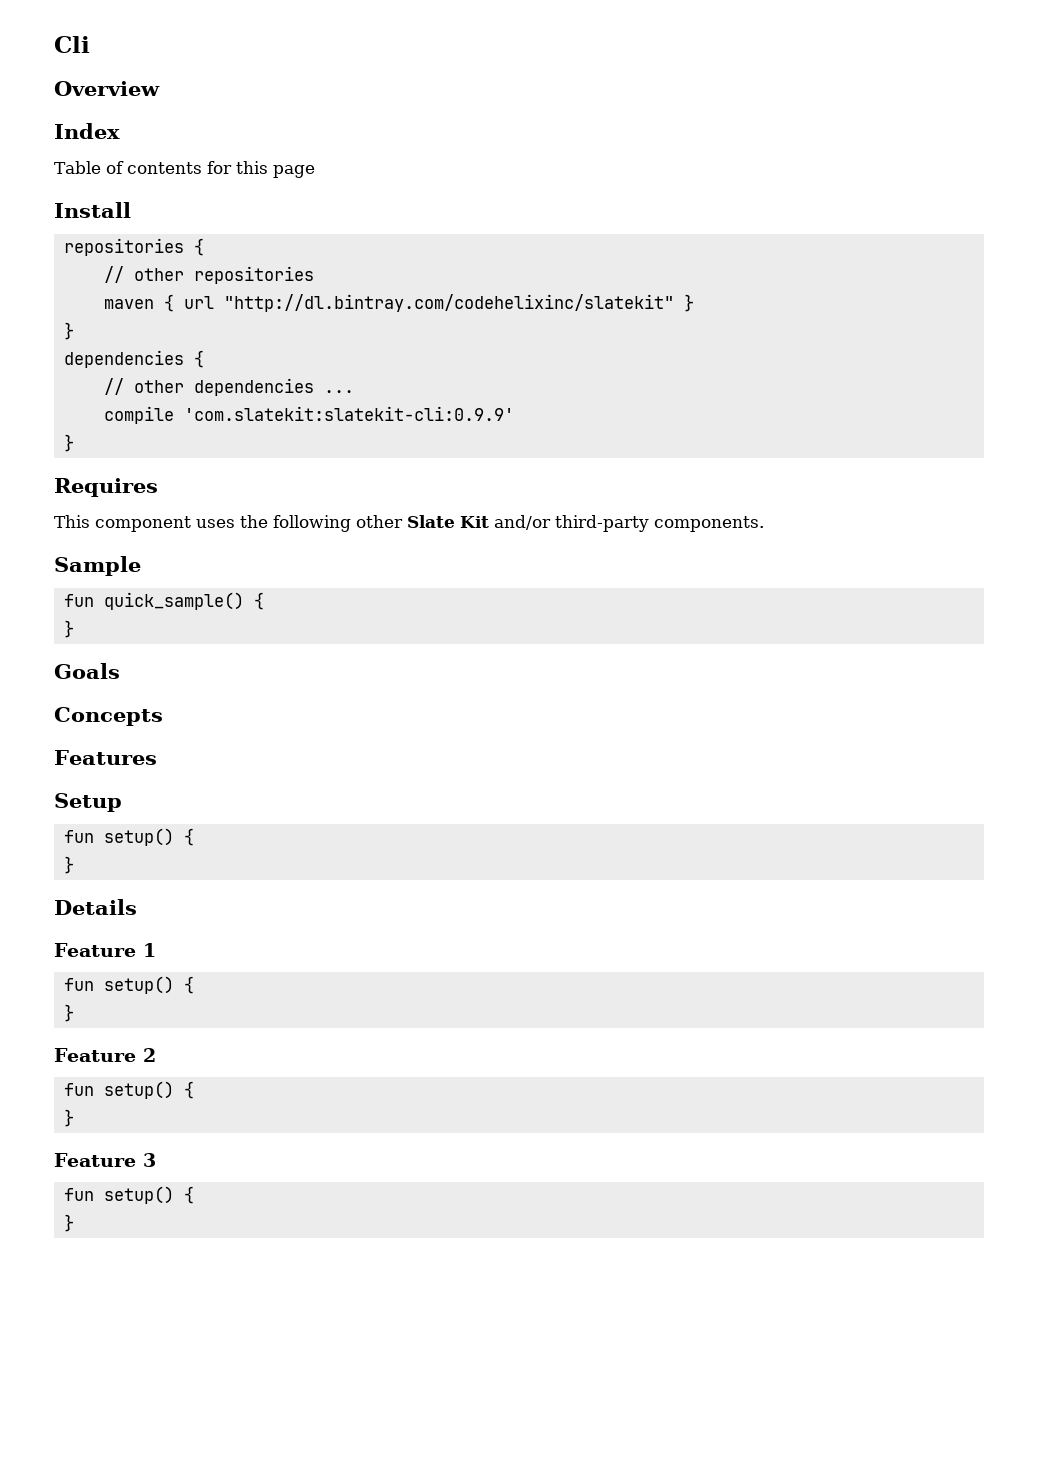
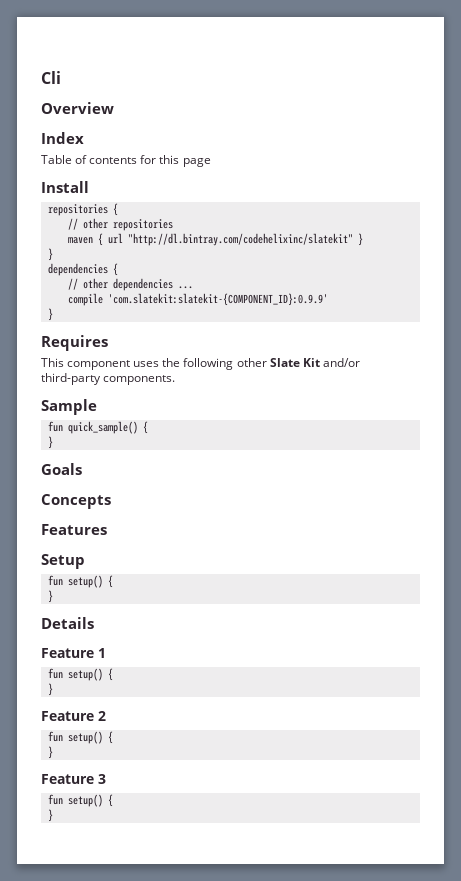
- compile 'com.slatekit:slatekit-cli:0.9.9'
+ compile 'com.slatekit:slatekit-{COMPONENT_ID}:0.9.9'

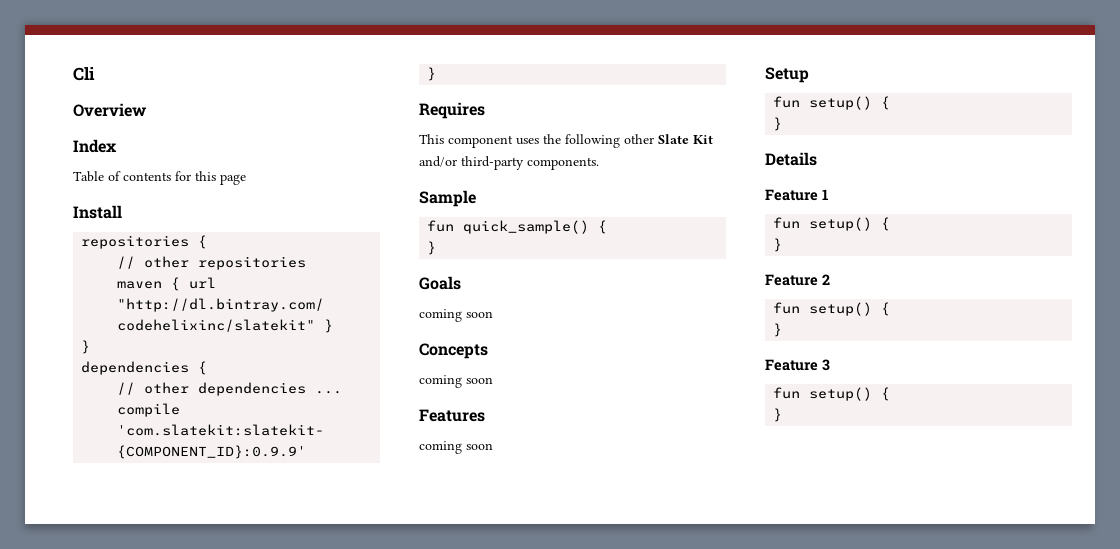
  Goals
+ coming soon
  Concepts
+ coming soon
  Features
+ coming soon

